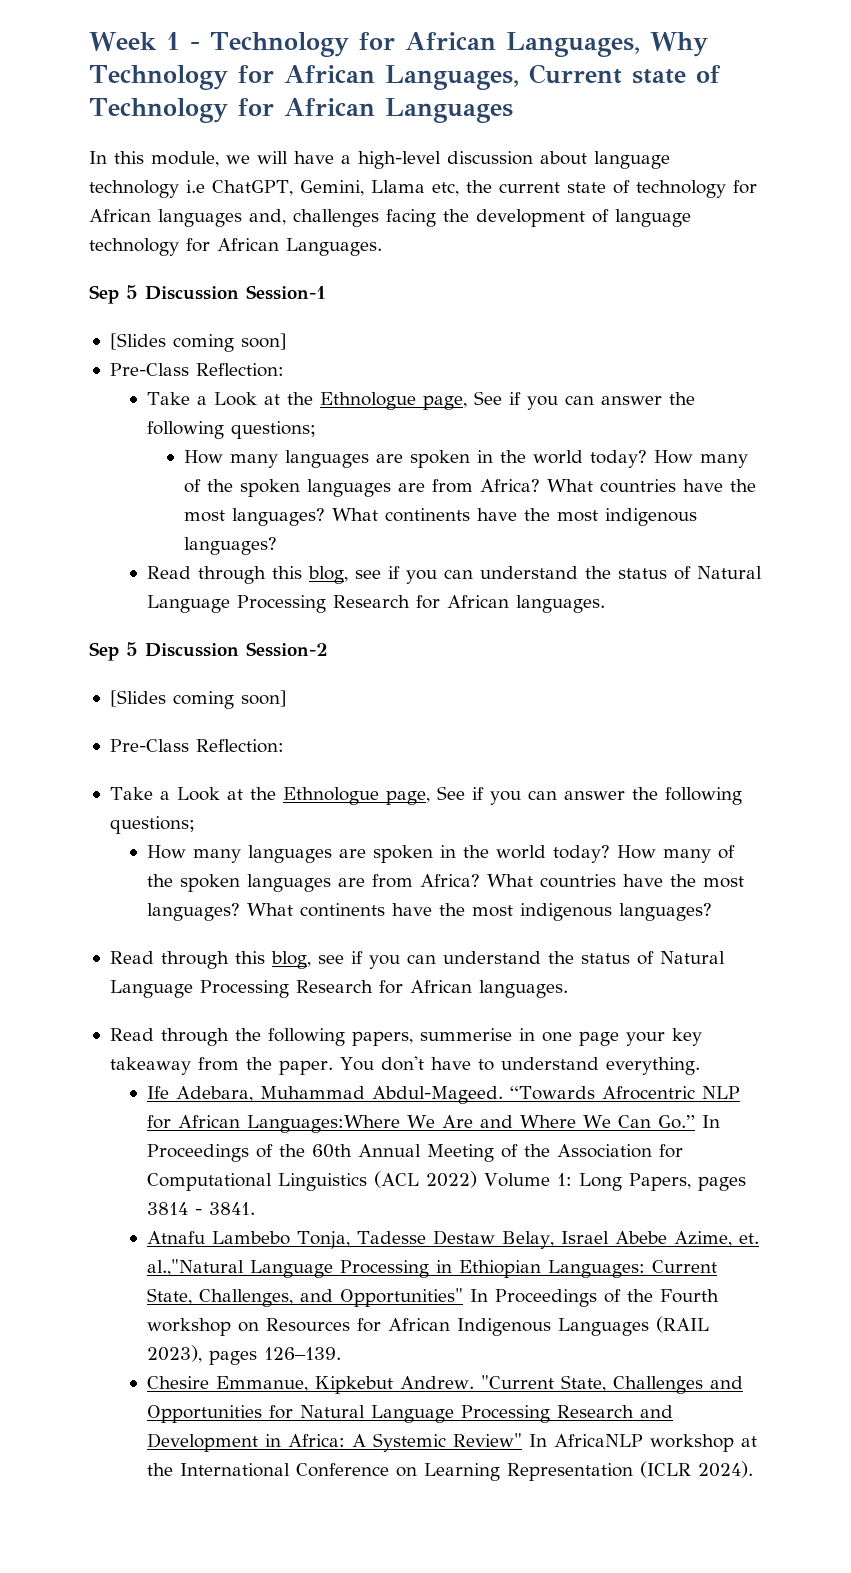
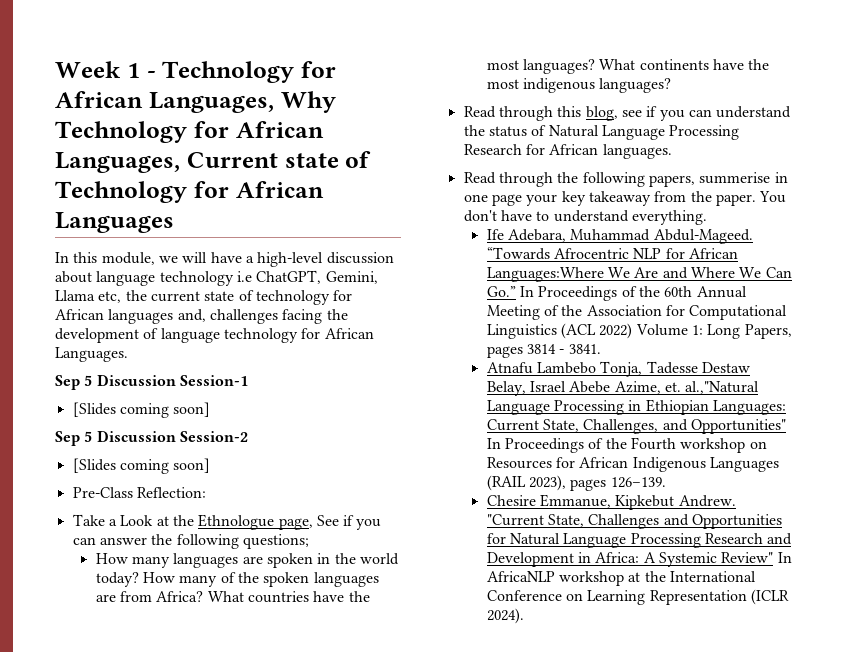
  Sep 5 Discussion Session-1
  [Slides coming soon]
- Pre-Class Reflection:
- Take a Look at the Ethnologue page, See if you can answer the following questions;
- How many languages are spoken in the world today? How many of the spoken languages are from Africa? What countries have the most languages? What continents have the most indigenous languages?
- Read through this blog, see if you can understand the status of Natural Language Processing Research for African languages.

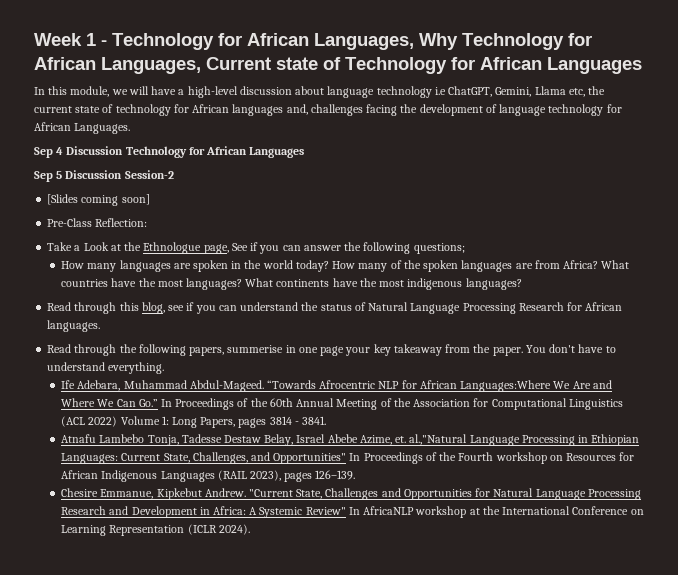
- Sep 5 Discussion Session-1
- [Slides coming soon]
+ Sep 4 Discussion Technology for African Languages

